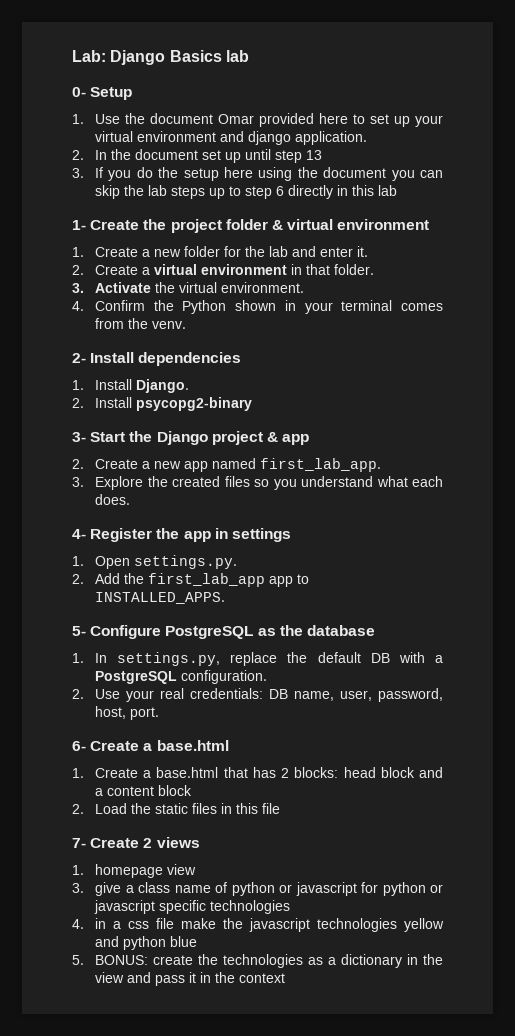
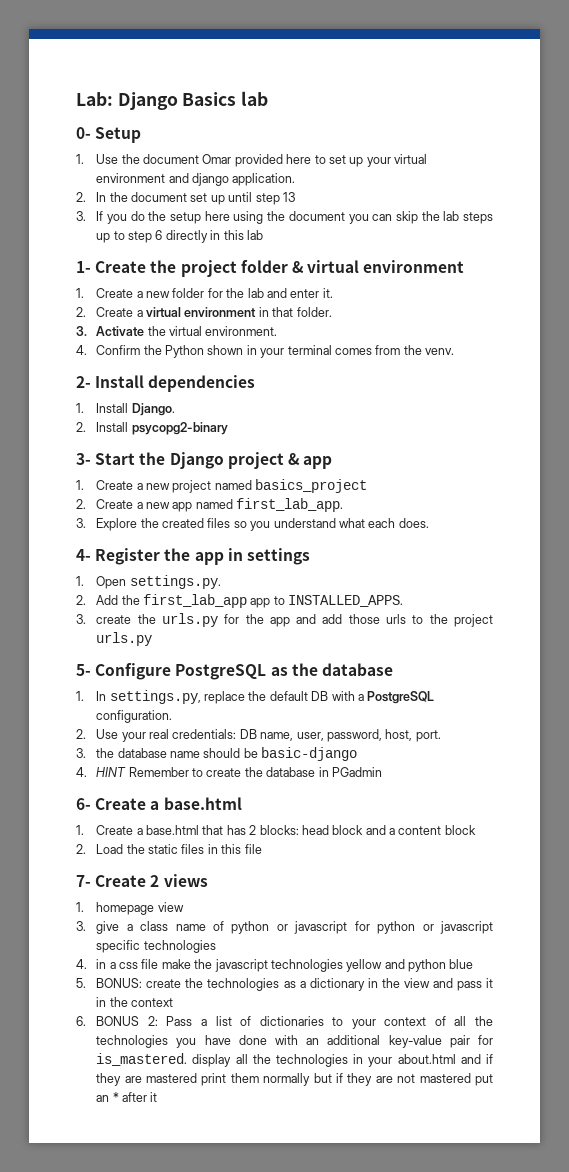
+ 1. Create a new project named basics_project
+ 3. create the urls.py for the app and add those urls to the project urls.py
+ 3. the database name should be basic-django
+ 4. HINT Remember to create the database in PGadmin
+ 6. BONUS 2: Pass a list of dictionaries to your context of all the technologies you have done with an additional key-value pair for is_mastered. display all the technologies in your about.html and if they are mastered print them normally but if they are not mastered put an * after it

